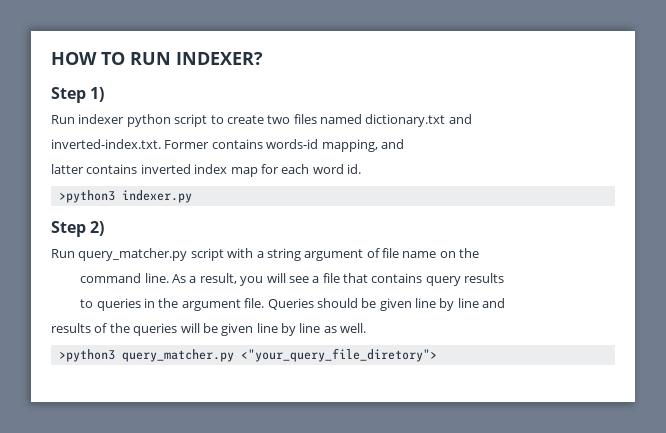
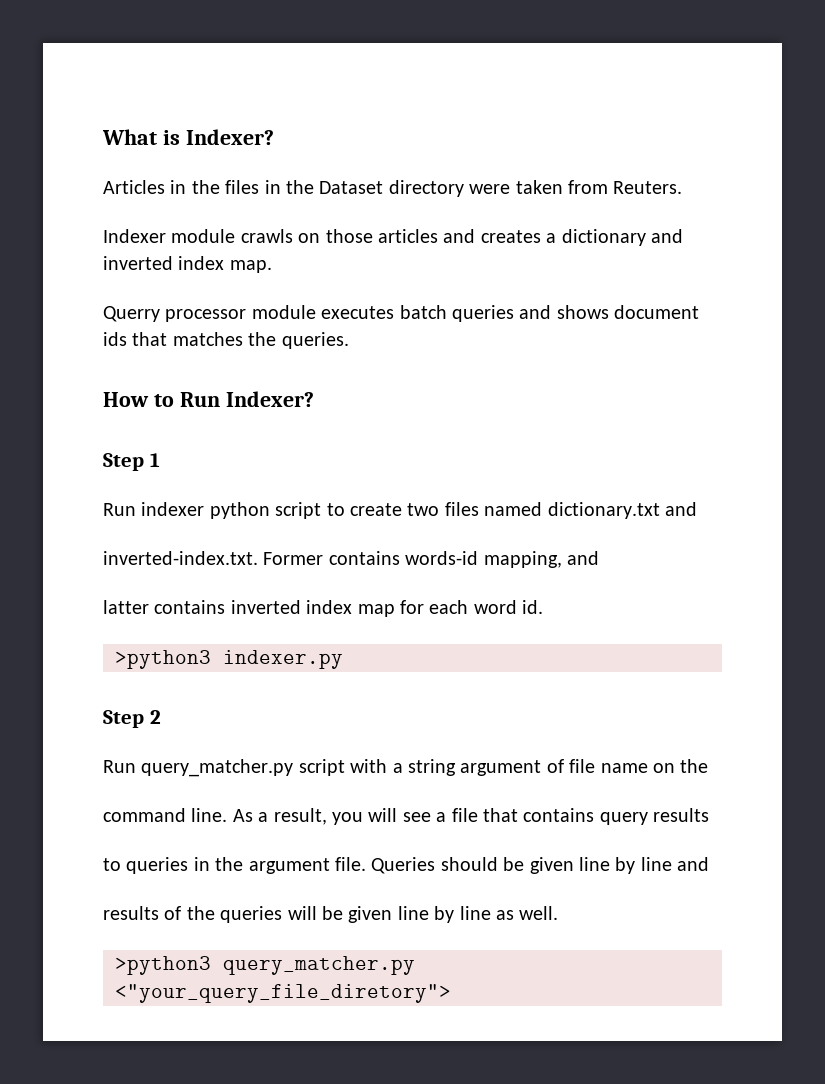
- HOW TO RUN INDEXER?
- Step 1)
+ What is Indexer?
+ Articles in the files in the Dataset directory were taken from Reuters.
+ Indexer module crawls on those articles and creates a dictionary and inverted index map.
+ Querry processor module executes batch queries and shows document ids that matches the queries.
+ How to Run Indexer?
+ Step 1
- Step 2)
+ Step 2

